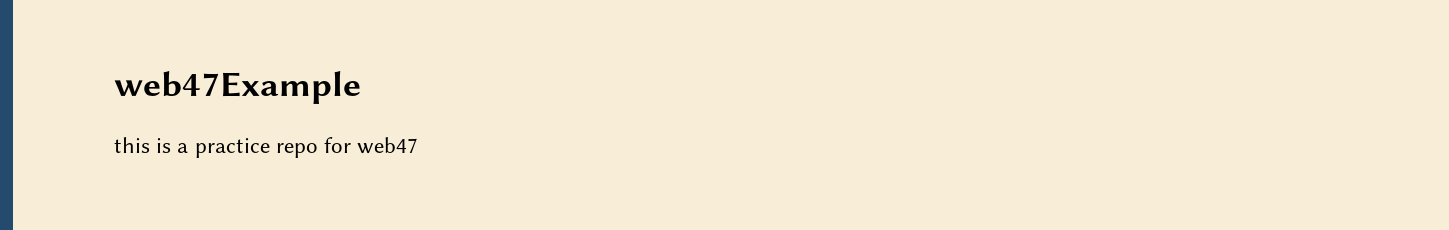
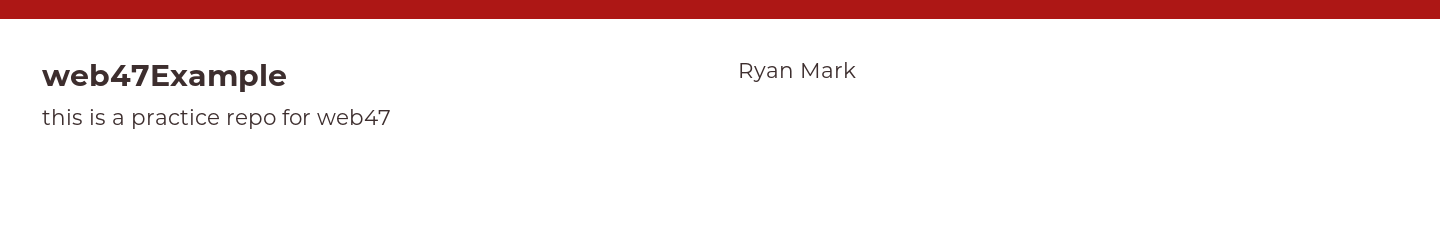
+ Ryan Mark

